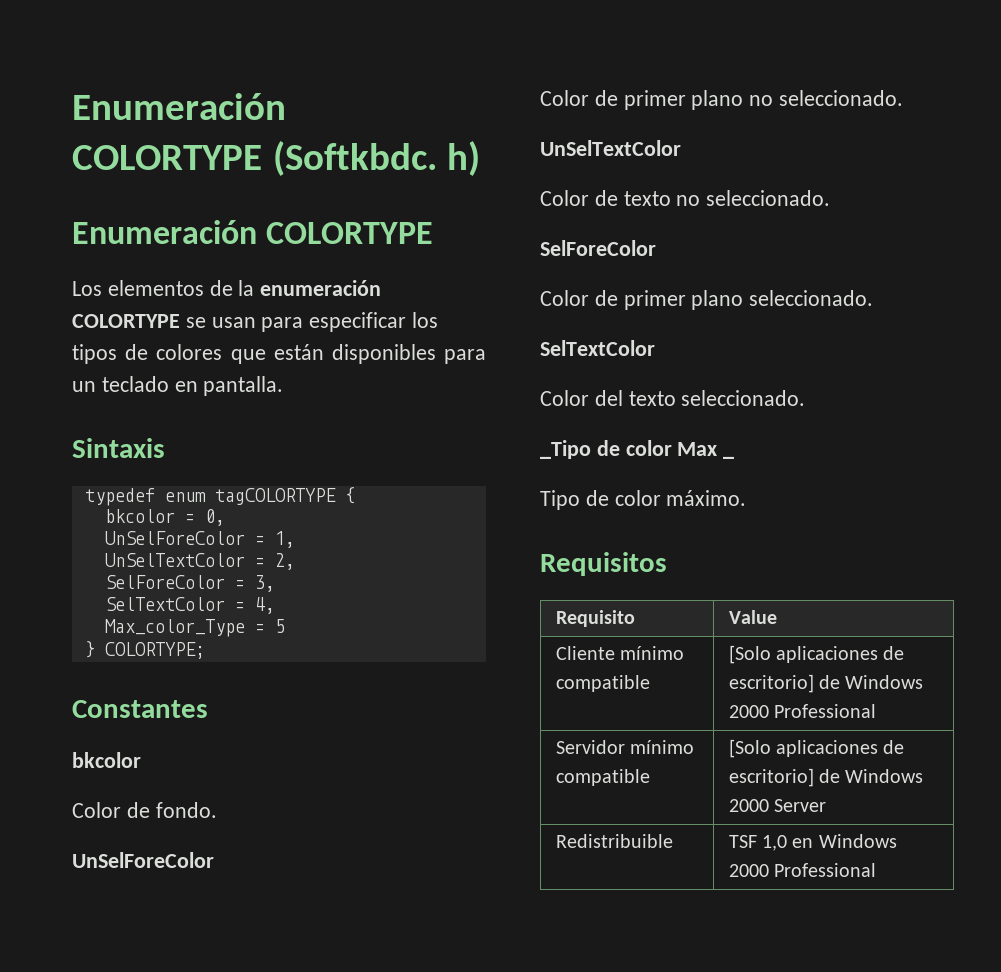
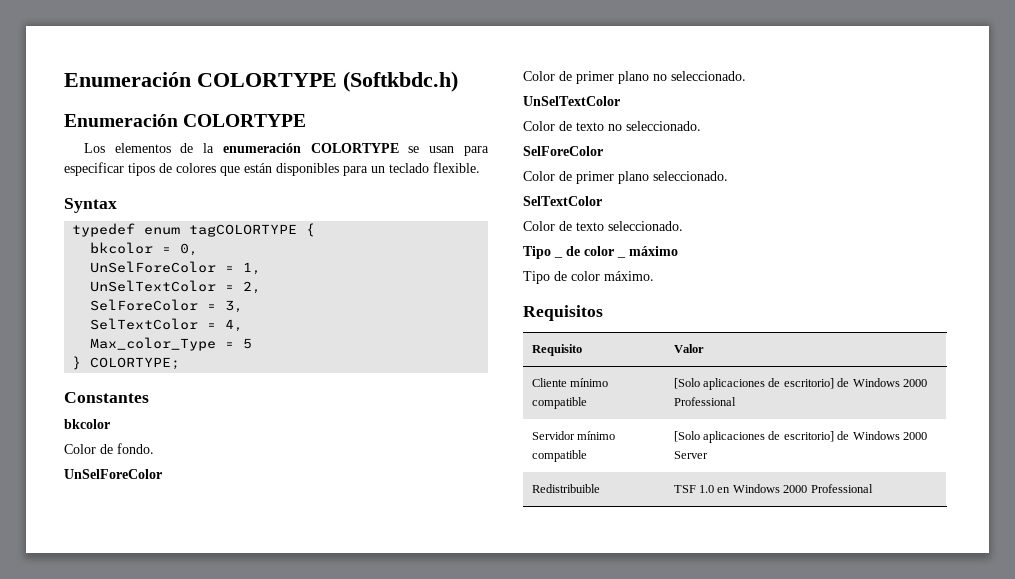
- Enumeración COLORTYPE (Softkbdc. h)
+ Enumeración COLORTYPE (Softkbdc.h)
- Los elementos de la enumeración COLORTYPE se usan para especificar los tipos de colores que están disponibles para un teclado en pantalla.
- Sintaxis
+ Los elementos de la enumeración COLORTYPE se usan para especificar tipos de colores que están disponibles para un teclado flexible.
+ Syntax
- Color del texto seleccionado.
+ Color de texto seleccionado.
- _Tipo de color Max _
+ Tipo _ de color _ máximo
- Requisito | Value
+ Requisito | Valor
- Redistribuible | TSF 1,0 en Windows 2000 Professional
+ Redistribuible | TSF 1.0 en Windows 2000 Professional

